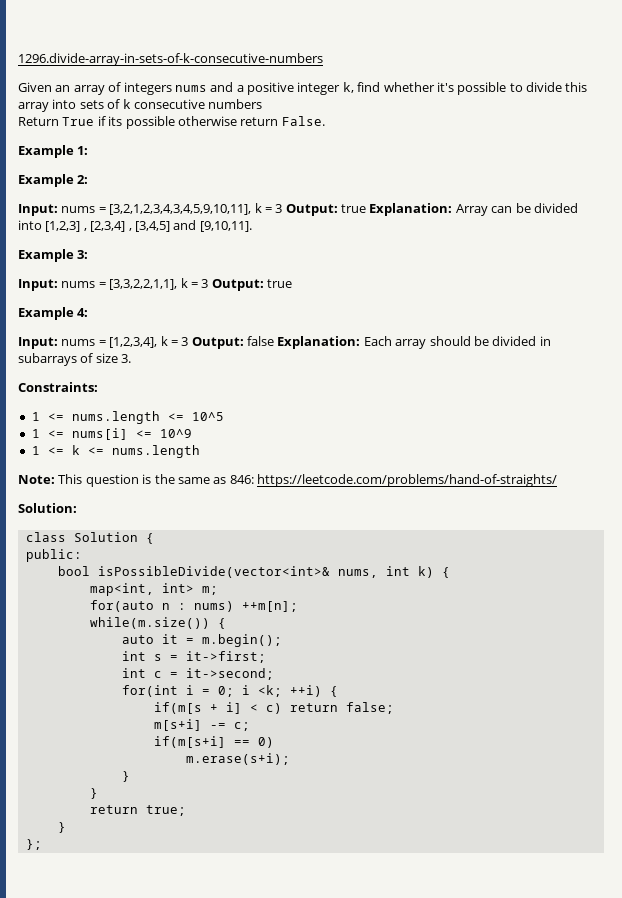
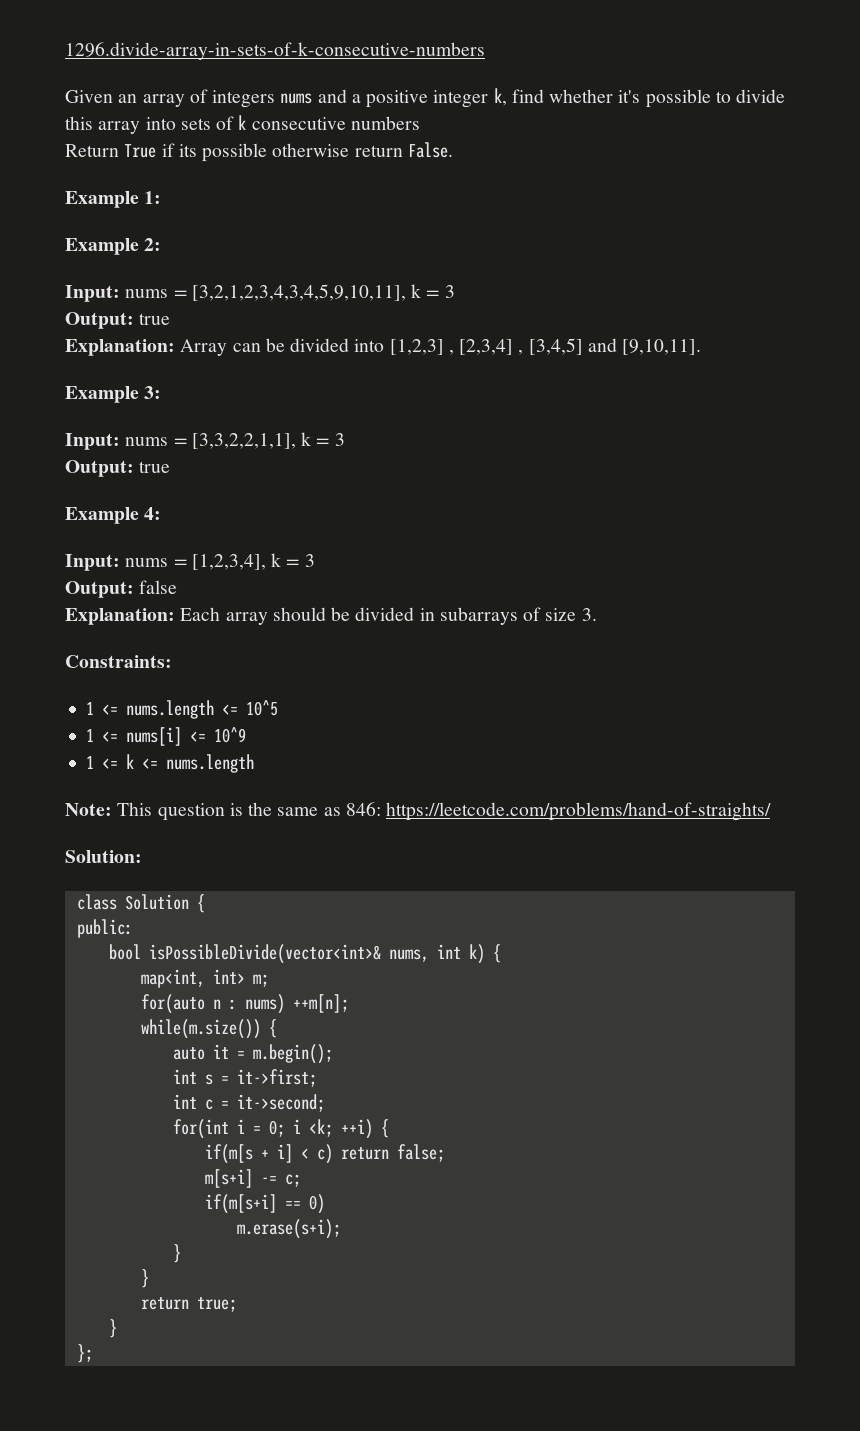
- Input: nums = [3,2,1,2,3,4,3,4,5,9,10,11], k = 3 Output: true Explanation: Array can be divided into [1,2,3] , [2,3,4] , [3,4,5] and [9,10,11].
+ Input: nums = [3,2,1,2,3,4,3,4,5,9,10,11], k = 3
+ Output: true
+ Explanation: Array can be divided into [1,2,3] , [2,3,4] , [3,4,5] and [9,10,11].
- Input: nums = [3,3,2,2,1,1], k = 3 Output: true
+ Input: nums = [3,3,2,2,1,1], k = 3
+ Output: true
- Input: nums = [1,2,3,4], k = 3 Output: false Explanation: Each array should be divided in subarrays of size 3.
+ Input: nums = [1,2,3,4], k = 3
+ Output: false
+ Explanation: Each array should be divided in subarrays of size 3.

